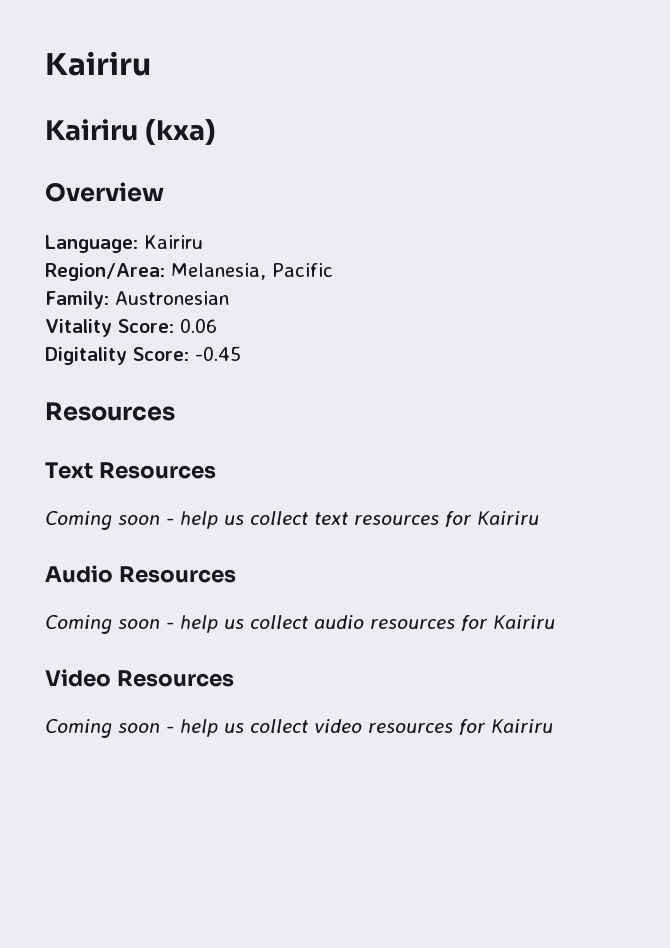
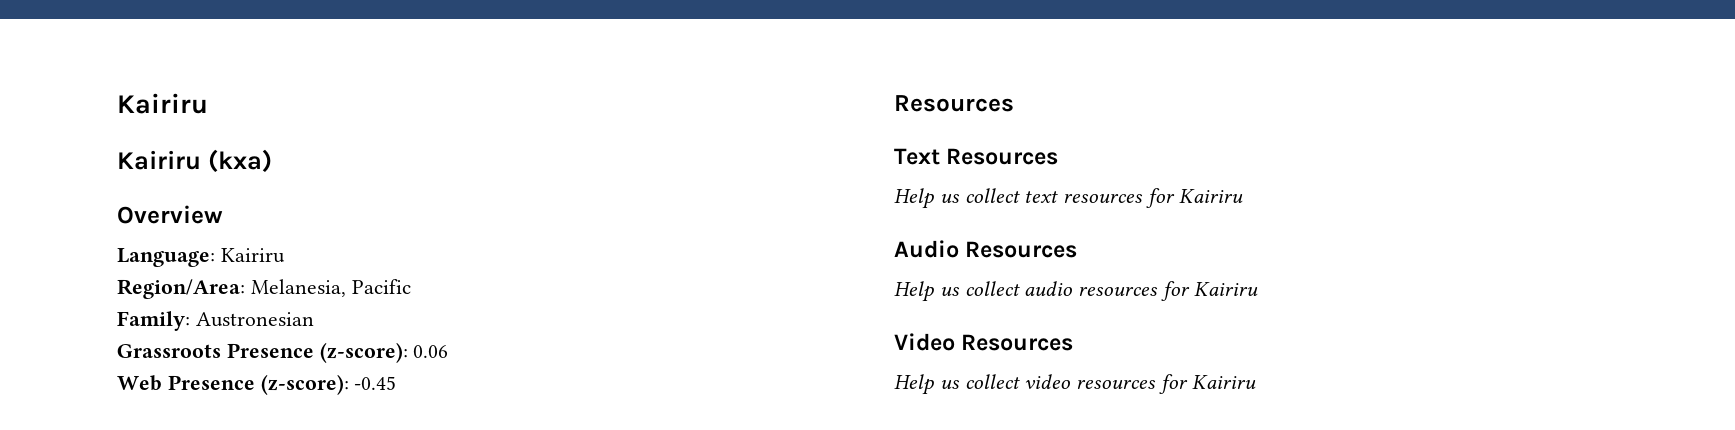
- Vitality Score: 0.06
- Digitality Score: -0.45
+ Grassroots Presence (z-score): 0.06
+ Web Presence (z-score): -0.45
- Coming soon - help us collect text resources for Kairiru
+ Help us collect text resources for Kairiru
- Coming soon - help us collect audio resources for Kairiru
+ Help us collect audio resources for Kairiru
- Coming soon - help us collect video resources for Kairiru
+ Help us collect video resources for Kairiru

